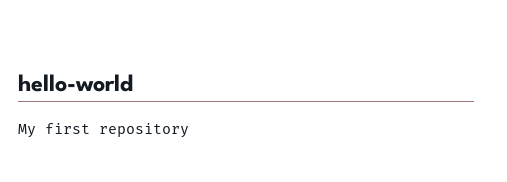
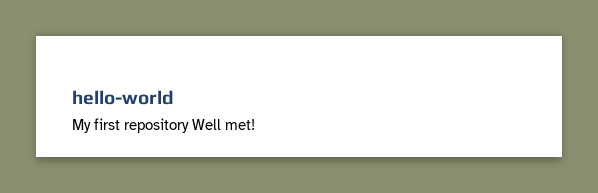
- My first repository
+ My first repository Well met!

